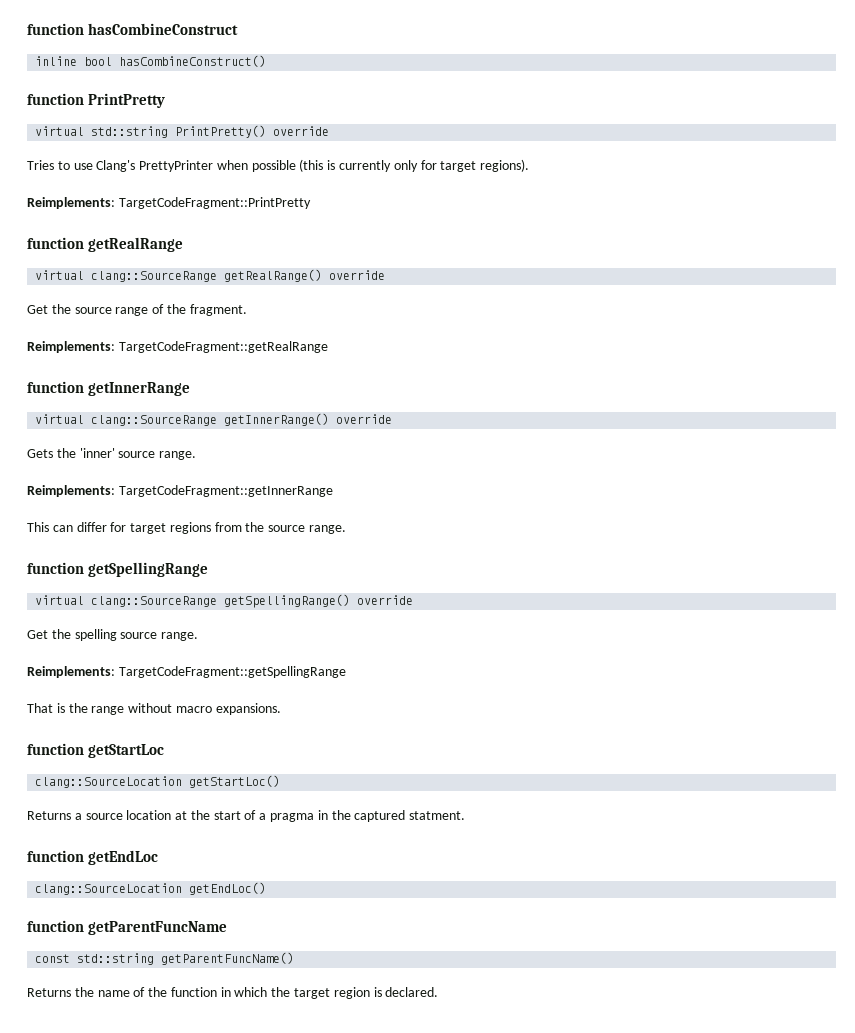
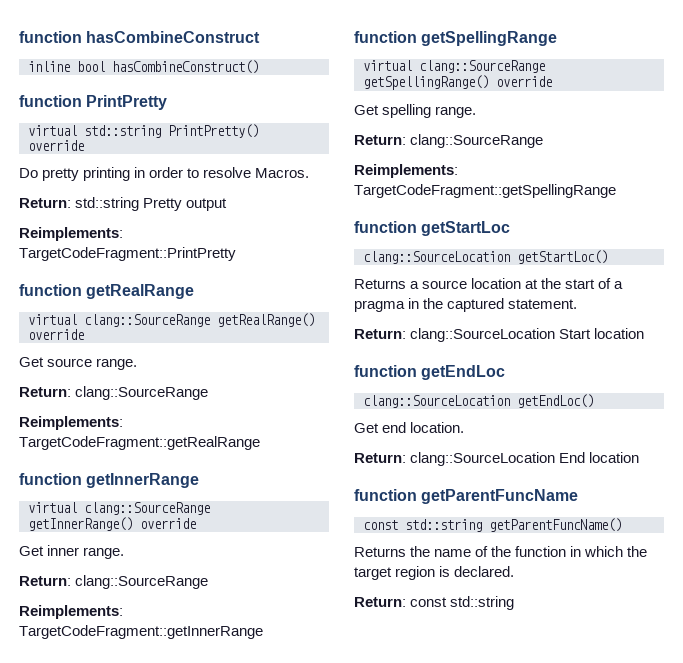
- Tries to use Clang's PrettyPrinter when possible (this is currently only for target regions).
+ Do pretty printing in order to resolve Macros.
+ Return: std::string Pretty output
- Get the source range of the fragment.
+ Get source range.
+ Return: clang::SourceRange
- Gets the 'inner' source range.
+ Get inner range.
+ Return: clang::SourceRange
- This can differ for target regions from the source range.
- Get the spelling source range.
+ Get spelling range.
+ Return: clang::SourceRange
- That is the range without macro expansions.
- Returns a source location at the start of a pragma in the captured statment.
+ Returns a source location at the start of a pragma in the captured statement.
+ Return: clang::SourceLocation Start location
+ Get end location.
+ Return: clang::SourceLocation End location
+ Return: const std::string

